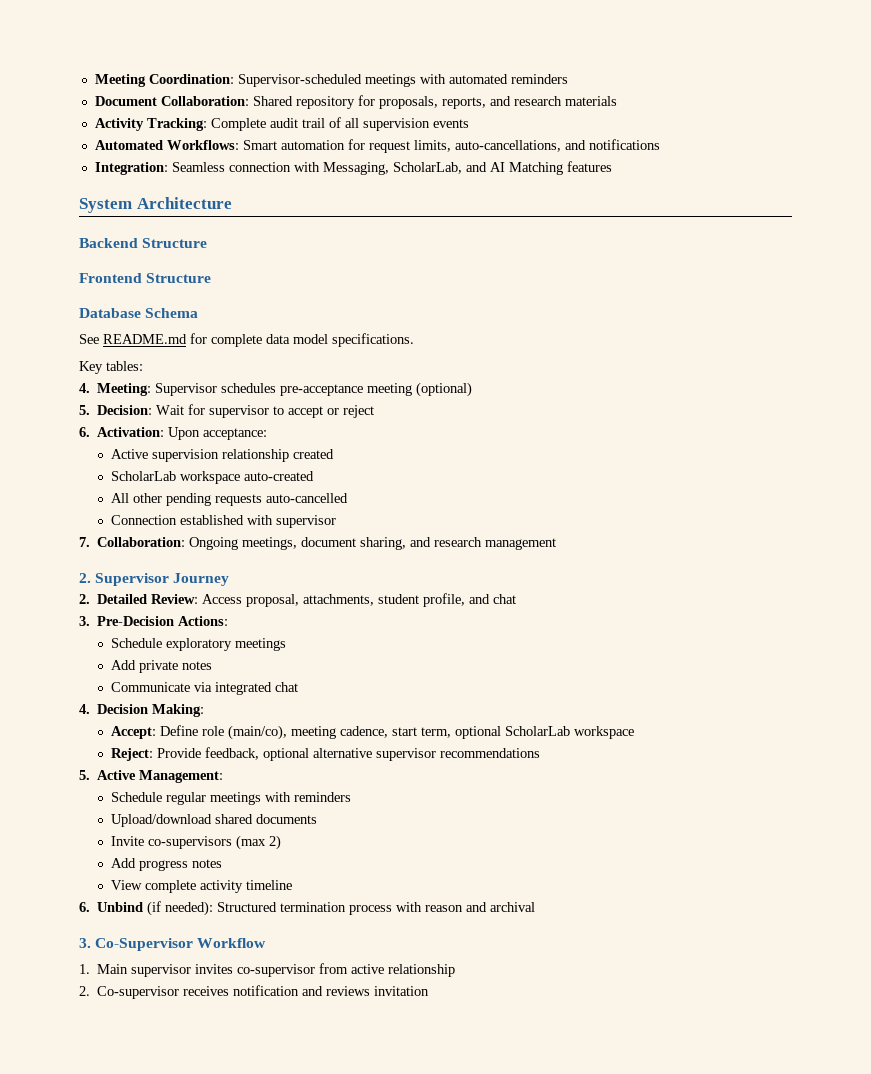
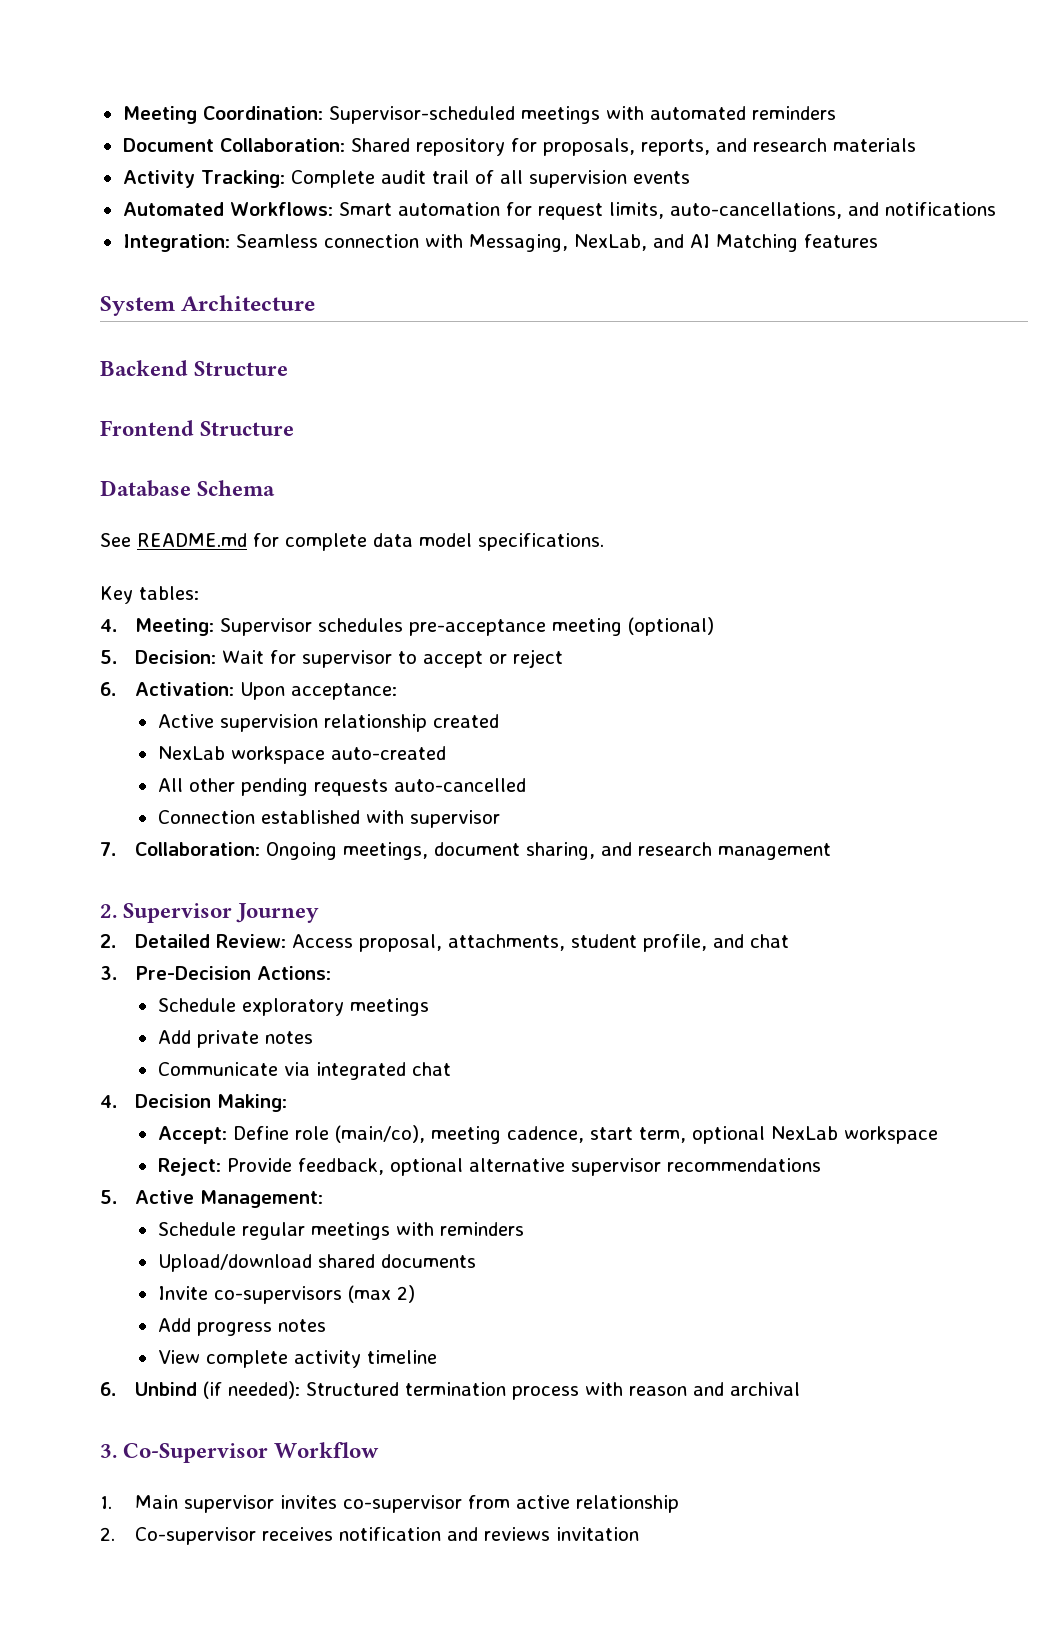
- Integration: Seamless connection with Messaging, ScholarLab, and AI Matching features
+ Integration: Seamless connection with Messaging, NexLab, and AI Matching features
- ScholarLab workspace auto-created
+ NexLab workspace auto-created
- Accept: Define role (main/co), meeting cadence, start term, optional ScholarLab workspace
+ Accept: Define role (main/co), meeting cadence, start term, optional NexLab workspace

